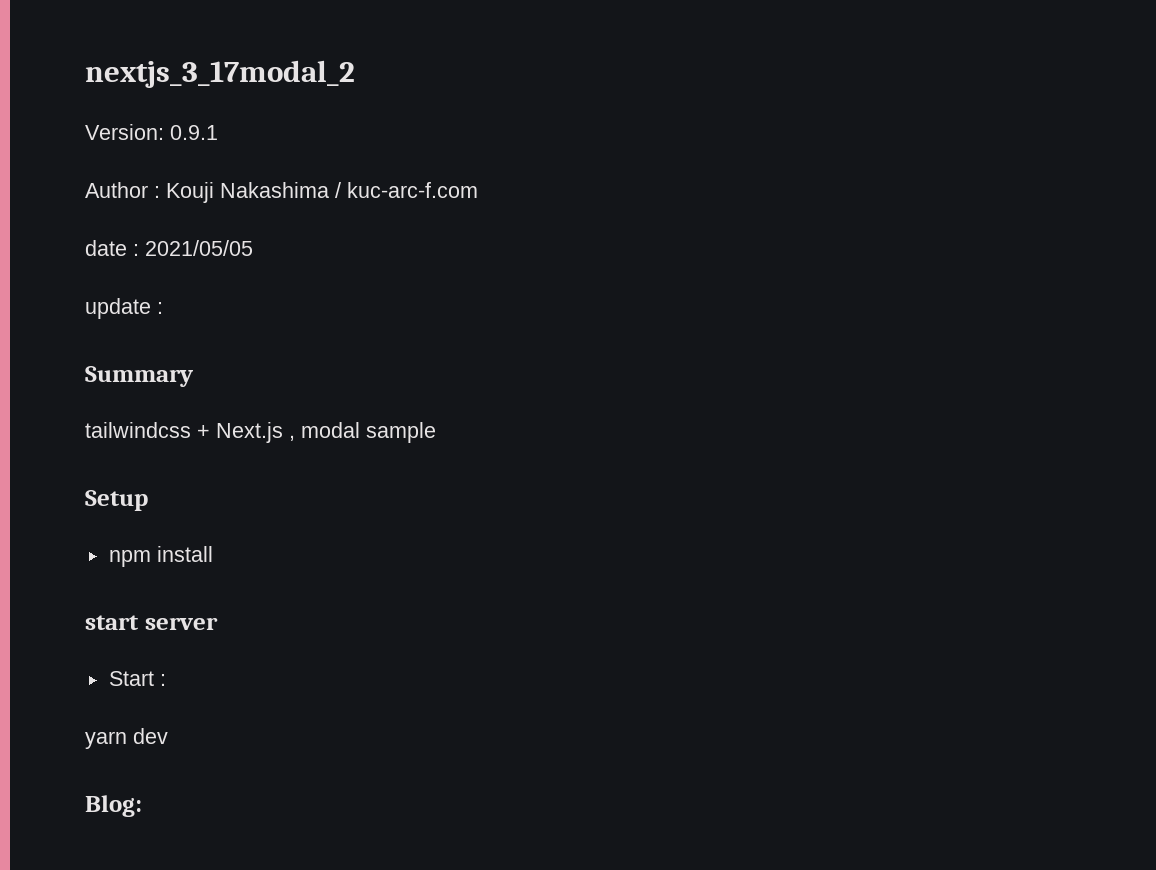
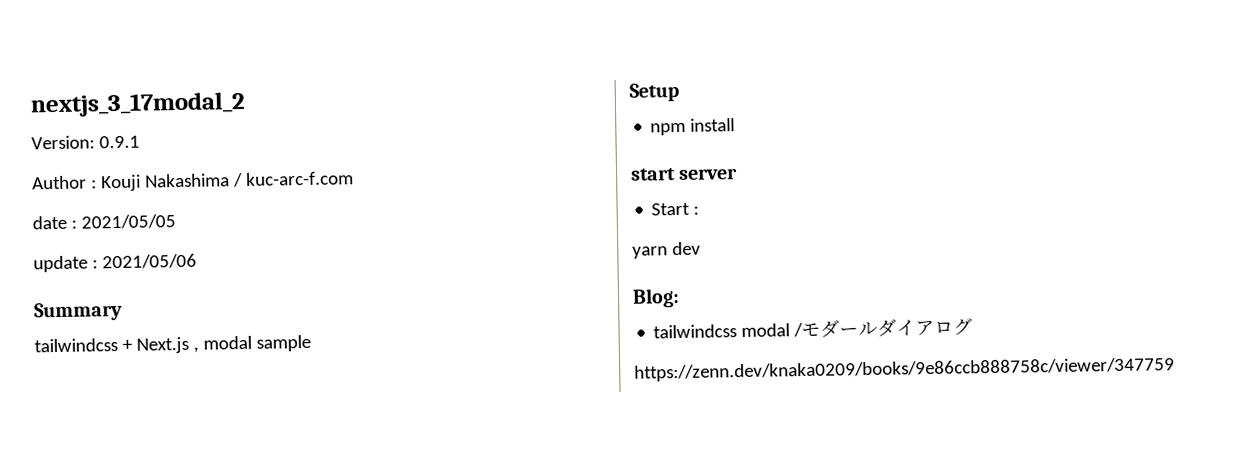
- update :
+ update : 2021/05/06
+ tailwindcss modal /モダールダイアログ
+ https://zenn.dev/knaka0209/books/9e86ccb888758c/viewer/347759

